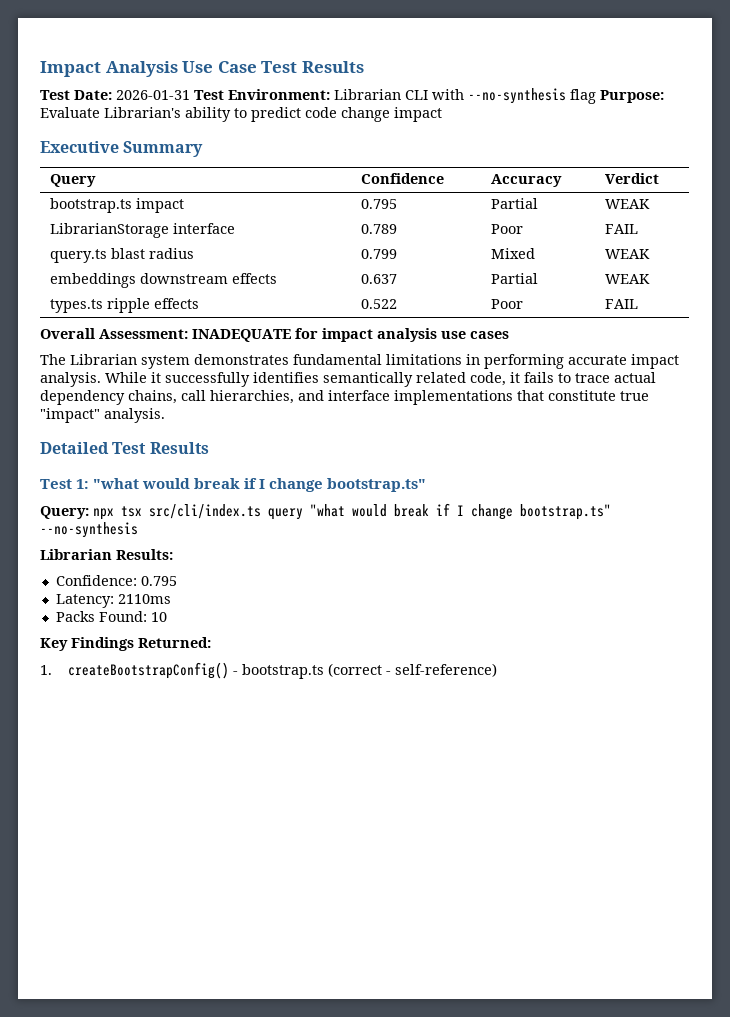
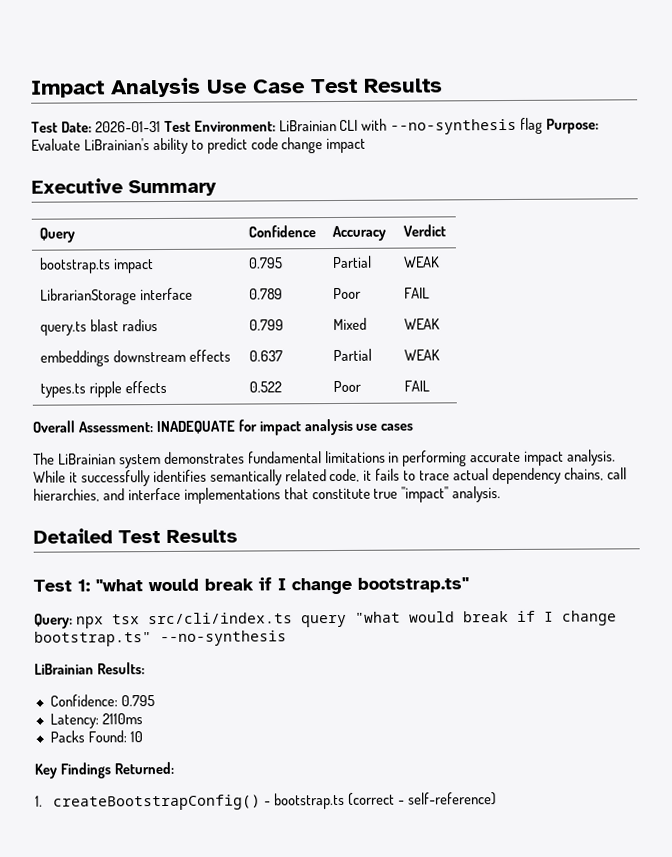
- Test Date: 2026-01-31 Test Environment: Librarian CLI with --no-synthesis flag Purpose: Evaluate Librarian's ability to predict code change impact
+ Test Date: 2026-01-31 Test Environment: LiBrainian CLI with --no-synthesis flag Purpose: Evaluate LiBrainian's ability to predict code change impact
- The Librarian system demonstrates fundamental limitations in performing accurate impact analysis.
+ The LiBrainian system demonstrates fundamental limitations in performing accurate impact analysis.
- Librarian Results:
+ LiBrainian Results:

